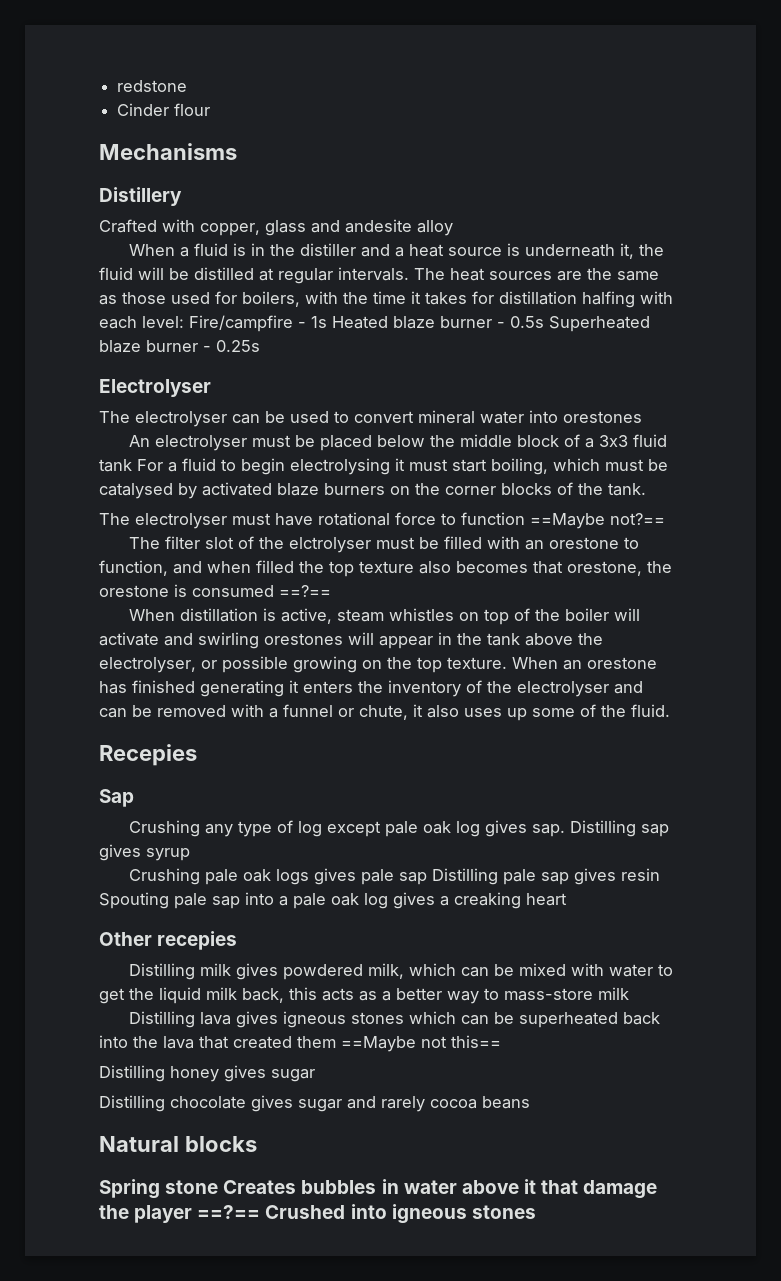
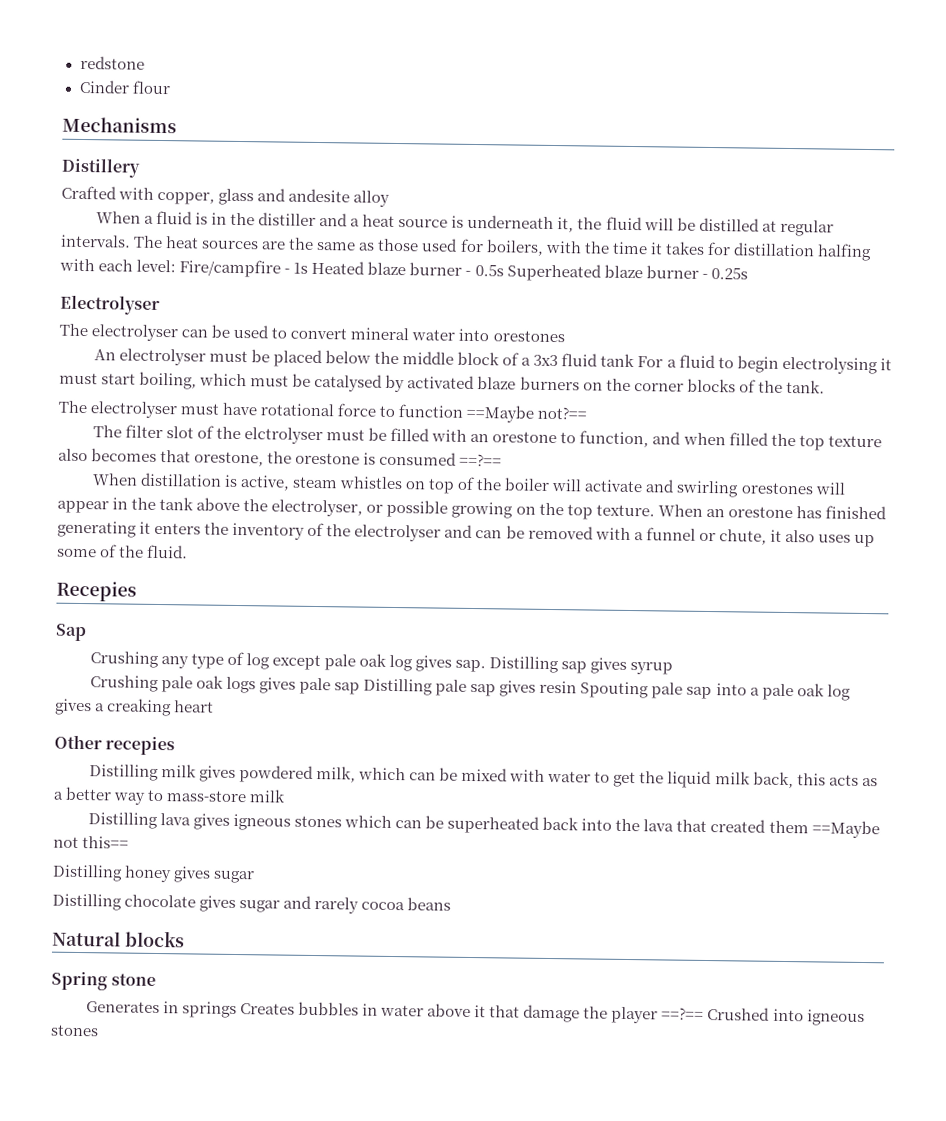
- Spring stone Creates bubbles in water above it that damage the player ==?== Crushed into igneous stones
+ Spring stone
+ Generates in springs Creates bubbles in water above it that damage the player ==?== Crushed into igneous stones

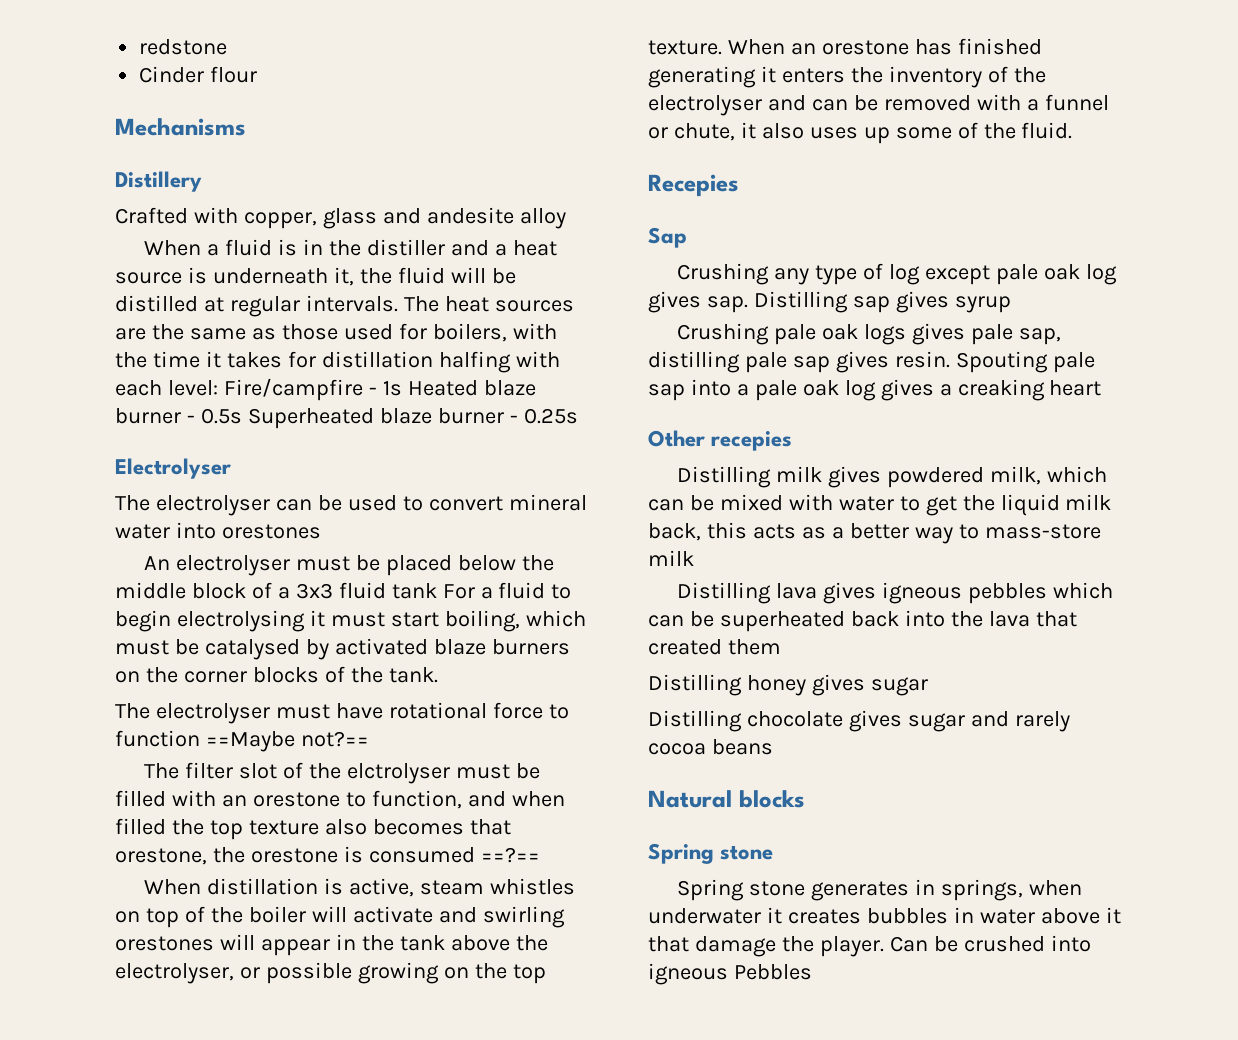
- Crushing pale oak logs gives pale sap Distilling pale sap gives resin Spouting pale sap into a pale oak log gives a creaking heart
+ Crushing pale oak logs gives pale sap, distilling pale sap gives resin. Spouting pale sap into a pale oak log gives a creaking heart
- Distilling lava gives igneous stones which can be superheated back into the lava that created them ==Maybe not this==
+ Distilling lava gives igneous pebbles which can be superheated back into the lava that created them
- Generates in springs Creates bubbles in water above it that damage the player ==?== Crushed into igneous stones
+ Spring stone generates in springs, when underwater it creates bubbles in water above it that damage the player. Can be crushed into igneous Pebbles

